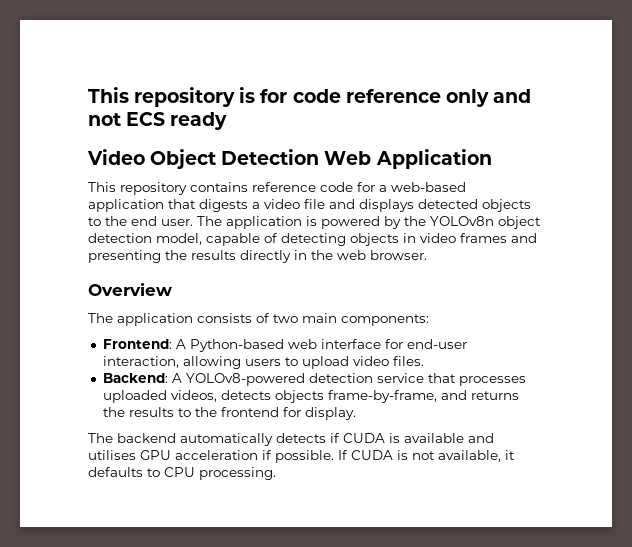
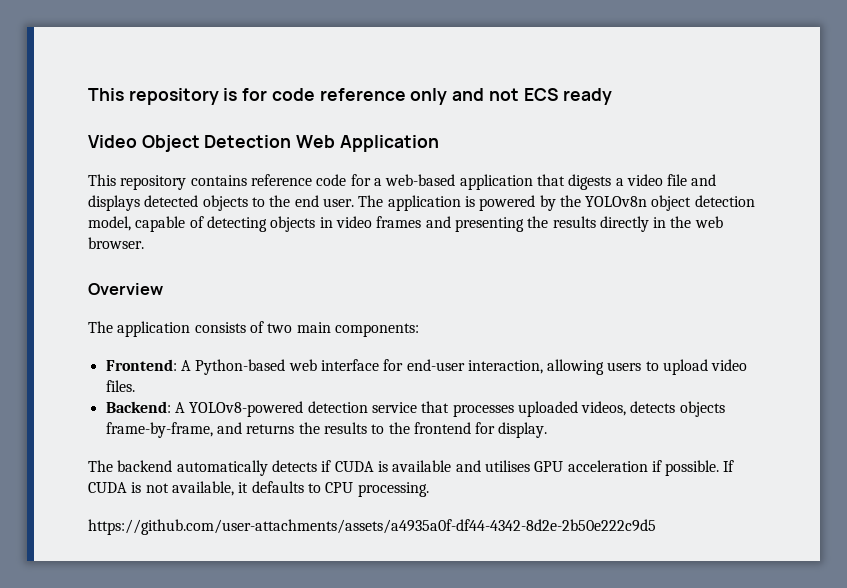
+ https://github.com/user-attachments/assets/a4935a0f-df44-4342-8d2e-2b50e222c9d5

